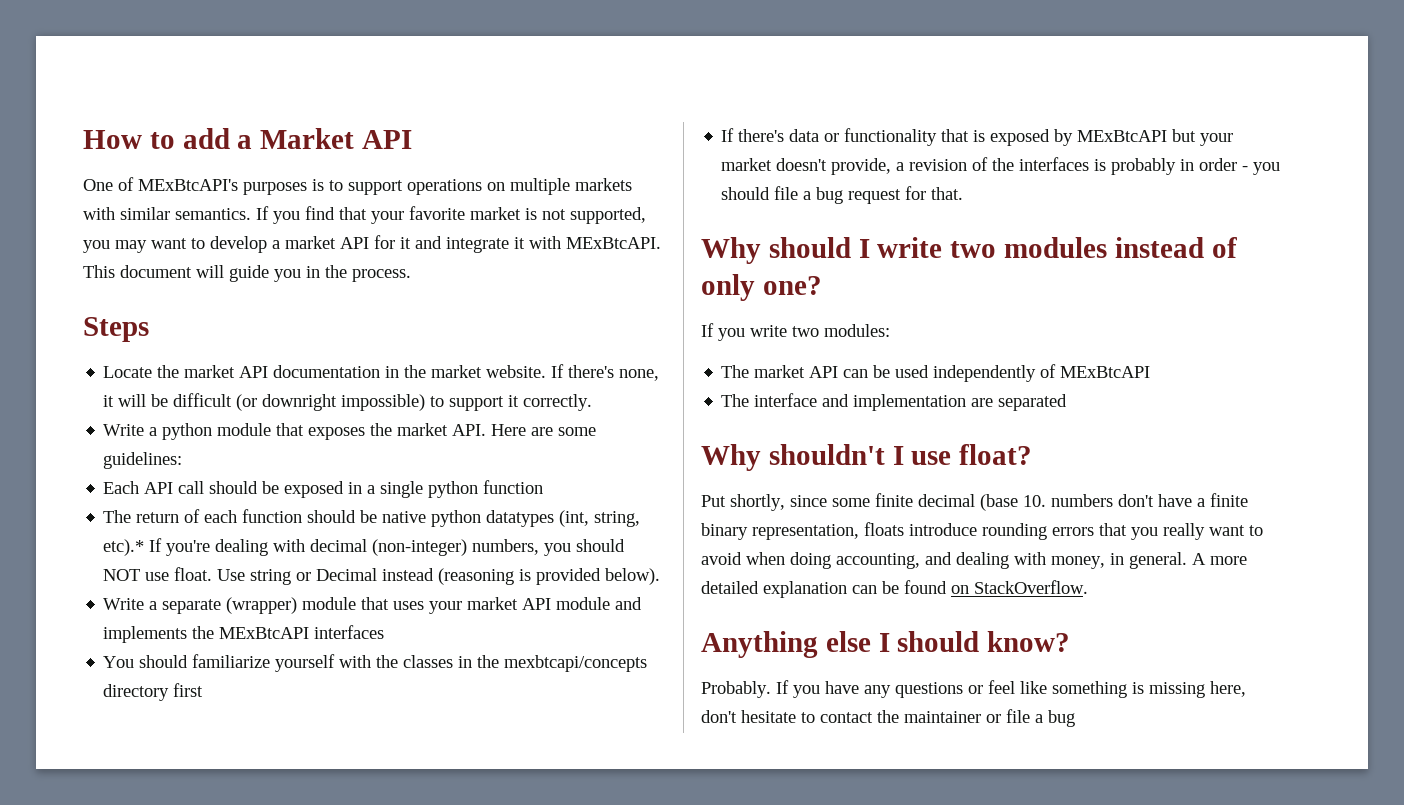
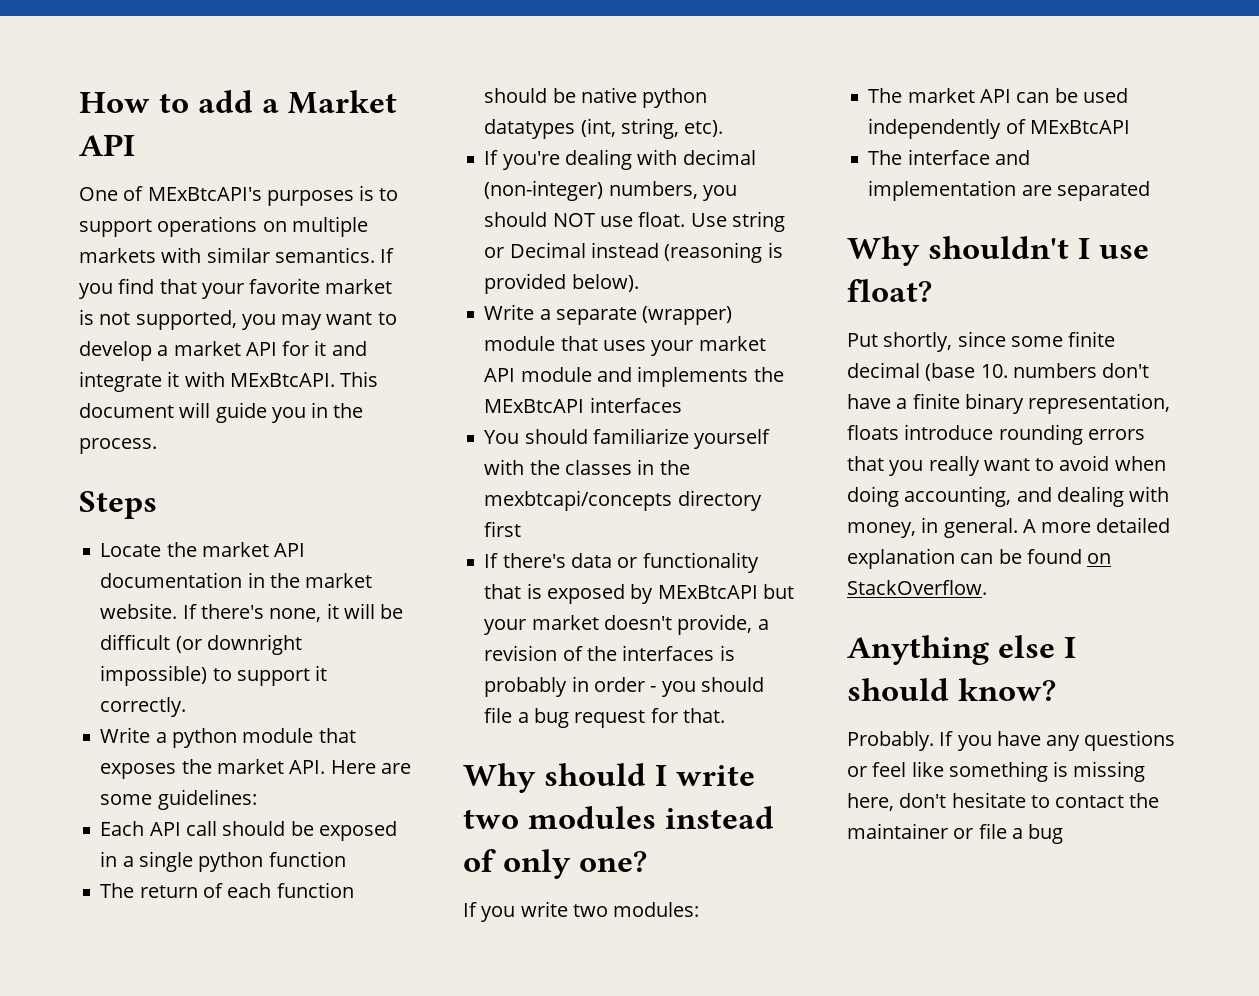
- The return of each function should be native python datatypes (int, string, etc).* If you're dealing with decimal (non-integer) numbers, you should NOT use float.
+ The return of each function should be native python datatypes (int, string, etc).
+ If you're dealing with decimal (non-integer) numbers, you should NOT use float.

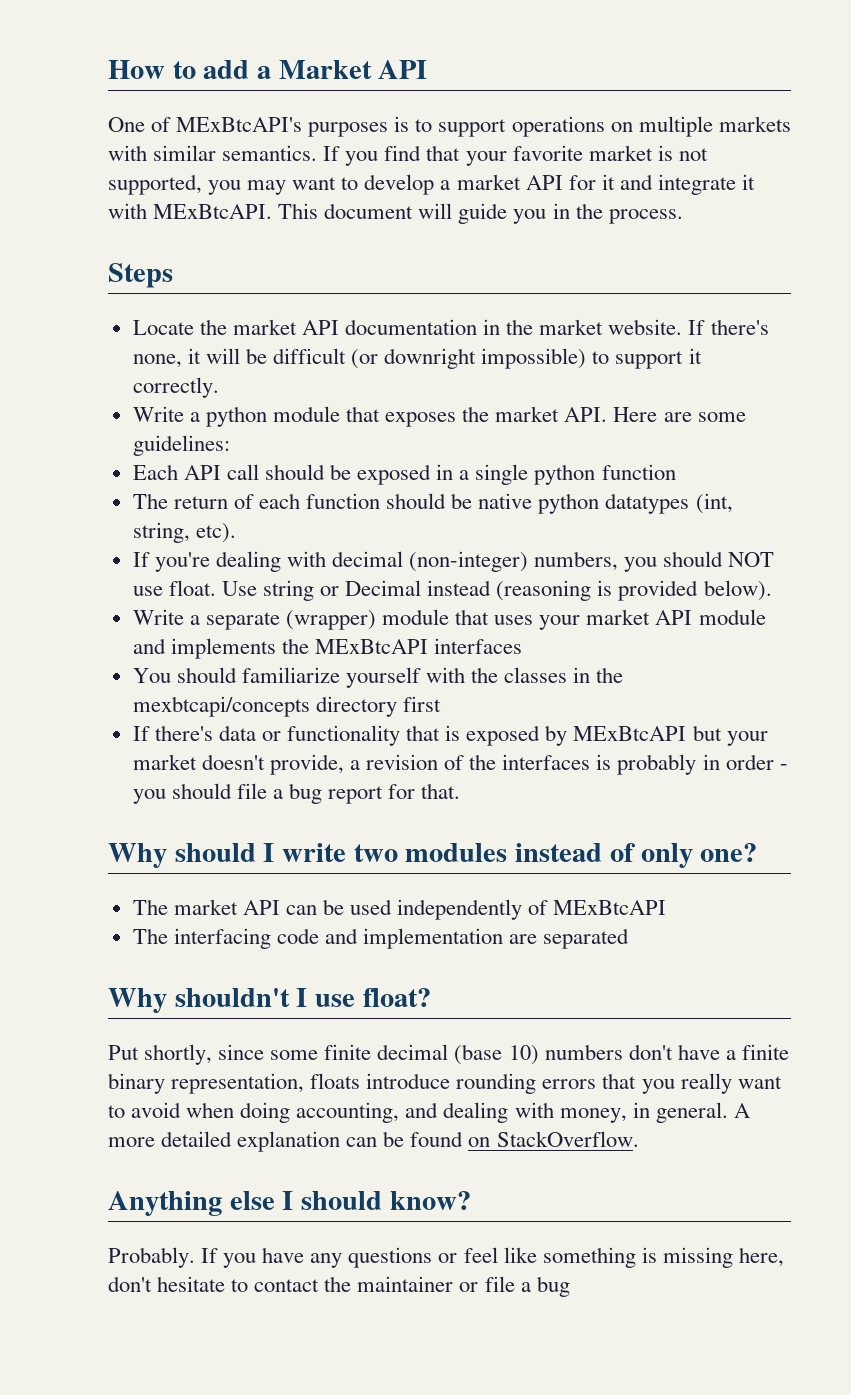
- If there's data or functionality that is exposed by MExBtcAPI but your market doesn't provide, a revision of the interfaces is probably in order - you should file a bug request for that.
+ If there's data or functionality that is exposed by MExBtcAPI but your market doesn't provide, a revision of the interfaces is probably in order - you should file a bug report for that.
- If you write two modules:
- The interface and implementation are separated
+ The interfacing code and implementation are separated
- Put shortly, since some finite decimal (base 10. numbers don't have a finite binary representation, floats introduce rounding errors that you really want to avoid when doing accounting, and dealing with money, in general.
+ Put shortly, since some finite decimal (base 10) numbers don't have a finite binary representation, floats introduce rounding errors that you really want to avoid when doing accounting, and dealing with money, in general.

